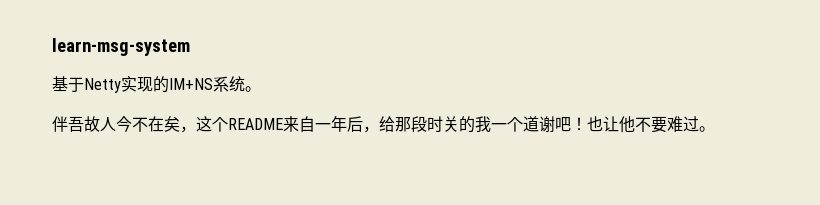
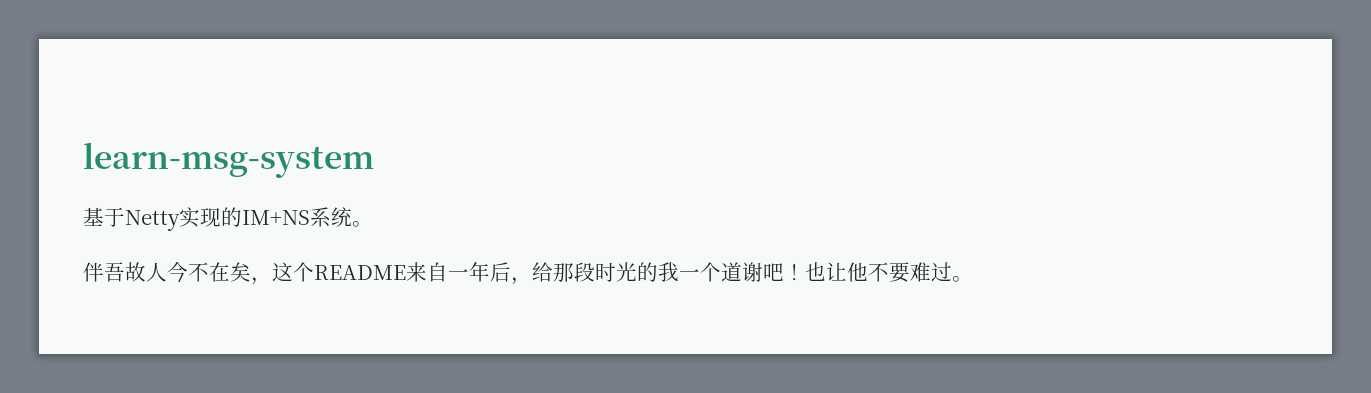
- 伴吾故人今不在矣，这个README来自一年后，给那段时关的我一个道谢吧！
+ 伴吾故人今不在矣，这个README来自一年后，给那段时光的我一个道谢吧！

